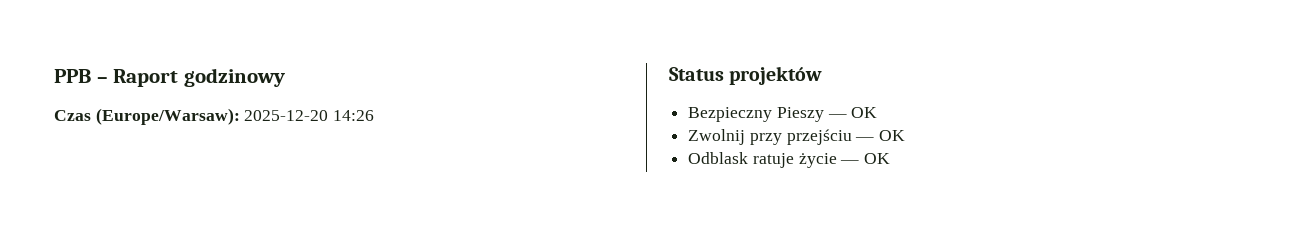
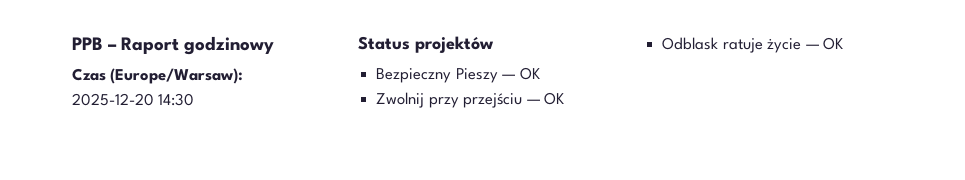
- Czas (Europe/Warsaw): 2025-12-20 14:26
+ Czas (Europe/Warsaw): 2025-12-20 14:30

